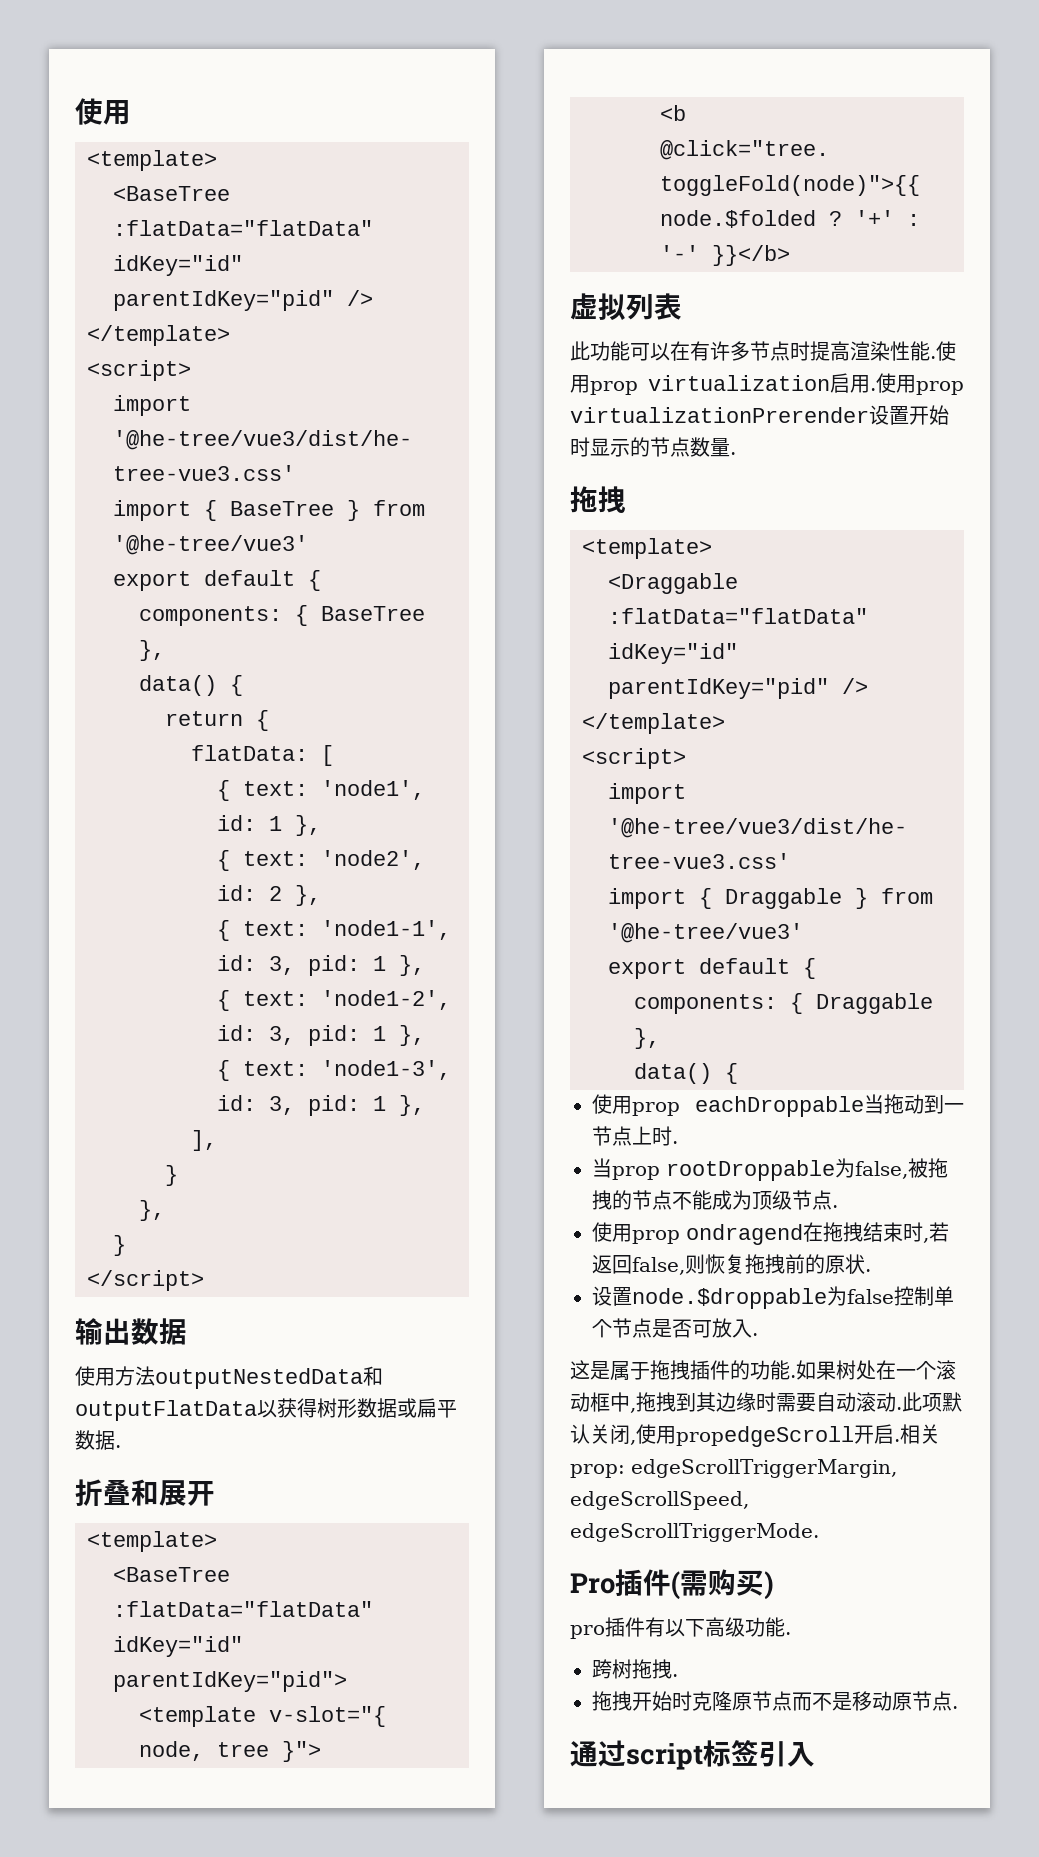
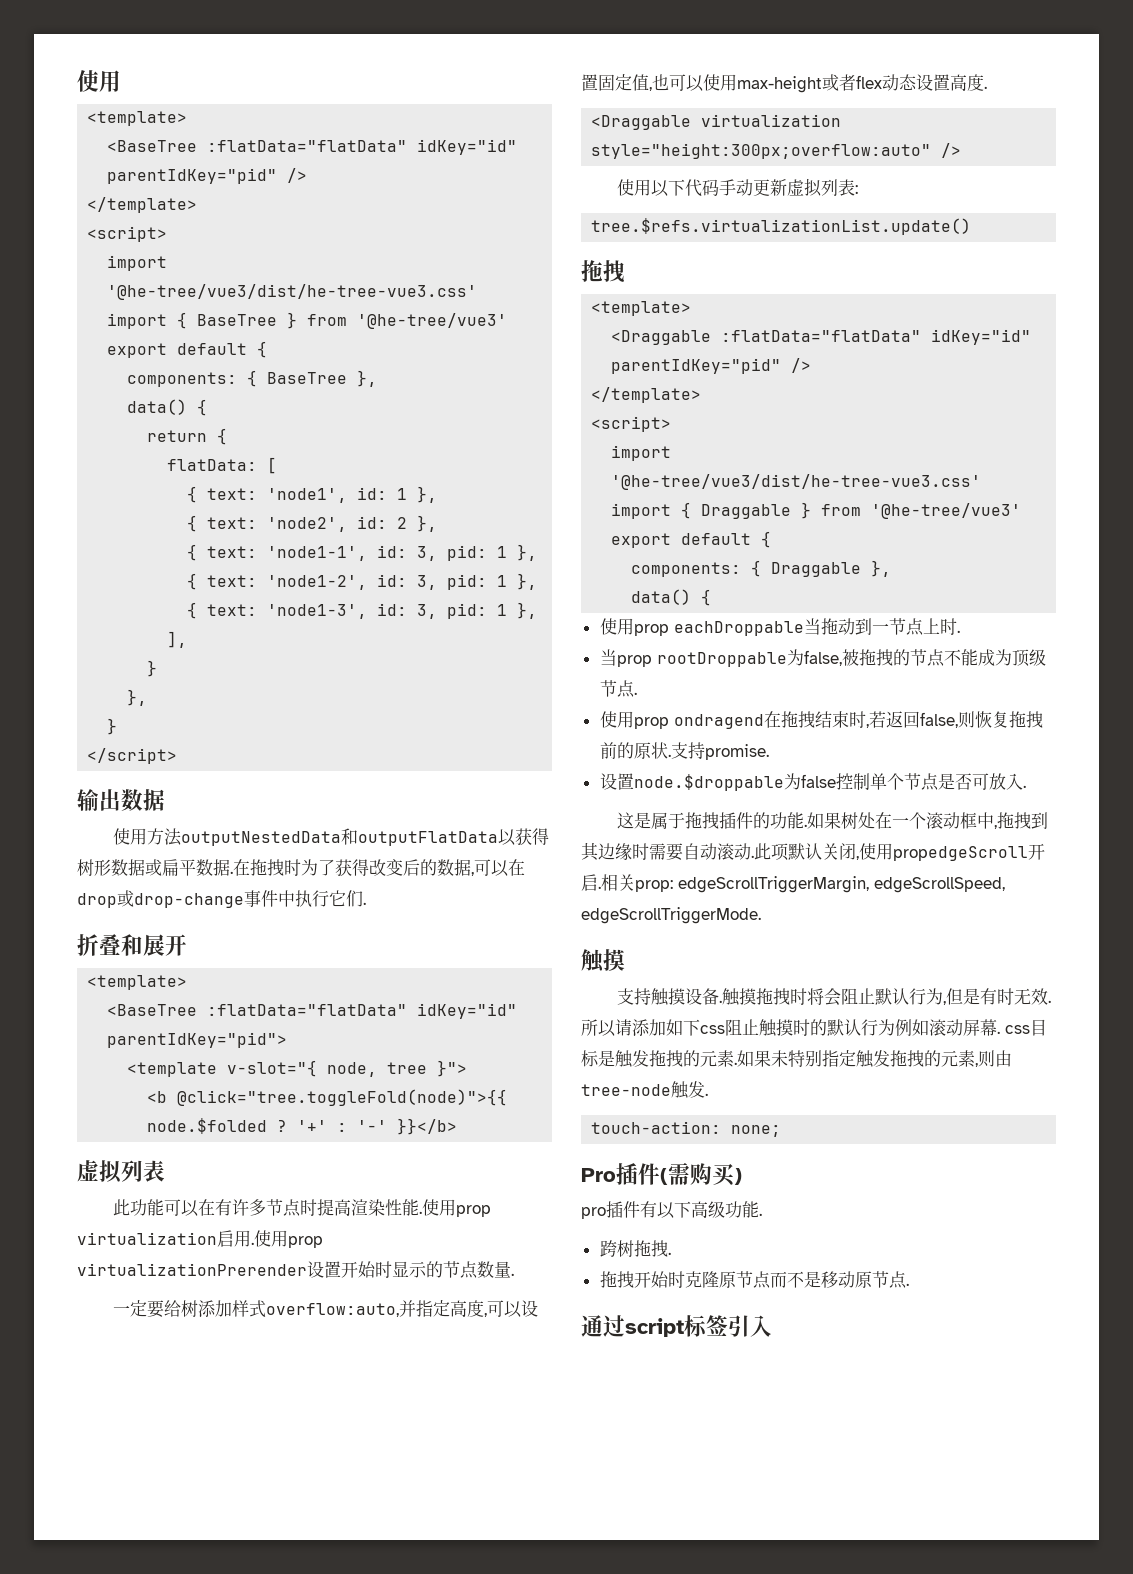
+ 在拖拽时为了获得改变后的数据,可以在drop或drop-change事件中执行它们.
+ 一定要给树添加样式overflow:auto,并指定高度,可以设置固定值,也可以使用max-height或者flex动态设置高度.
+ <Draggable virtualization style="height:300px;overflow:auto" />
+ 使用以下代码手动更新虚拟列表:
+ tree.$refs.virtualizationList.update()
+ 支持promise.
  相关prop: edgeScrollTriggerMargin, edgeScrollSpeed, edgeScrollTriggerMode.
+ 触摸
+ 支持触摸设备.触摸拖拽时将会阻止默认行为,但是有时无效.所以请添加如下css阻止触摸时的默认行为例如滚动屏幕. css目标是触发拖拽的元素.如果未特别指定触发拖拽的元素,则由tree-node触发.
+ touch-action: none;

